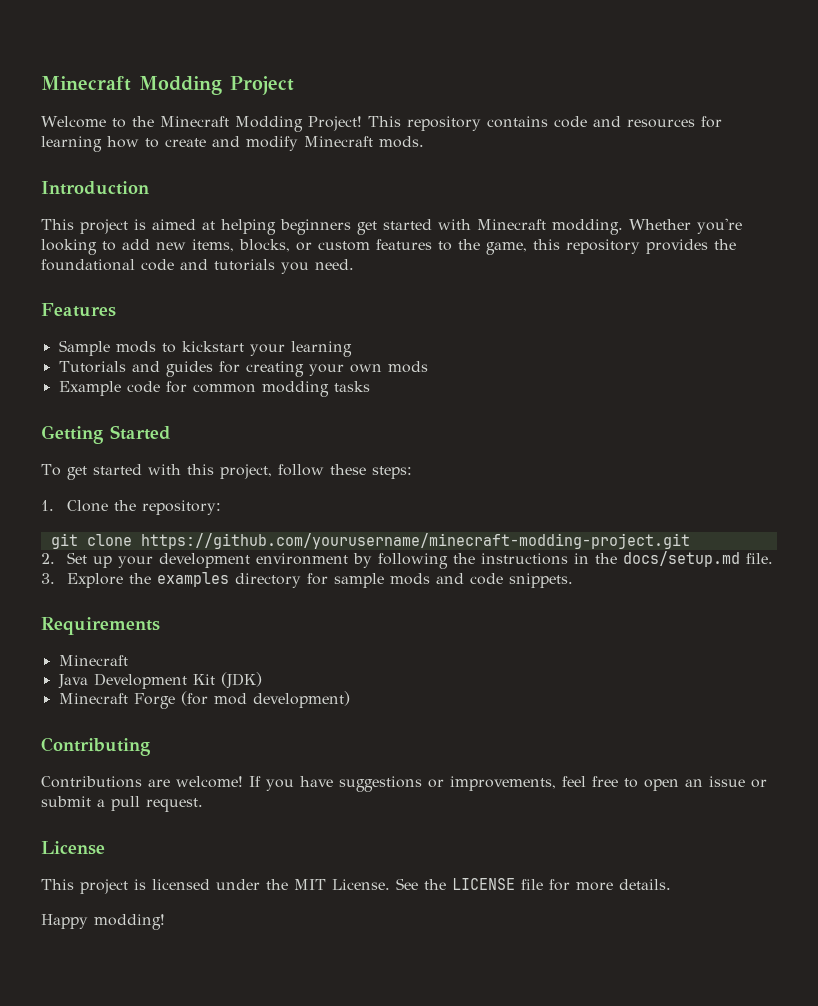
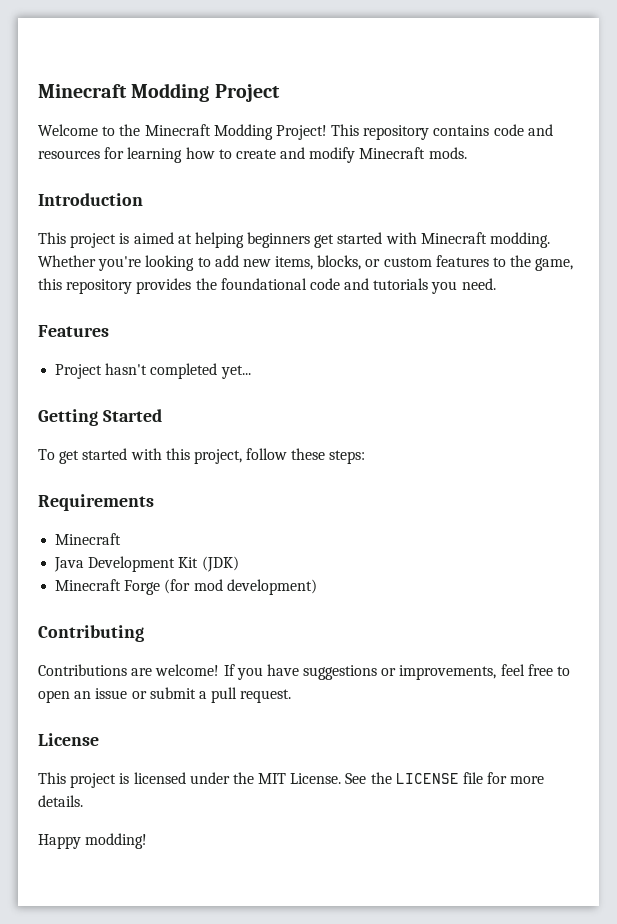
- Sample mods to kickstart your learning
- Tutorials and guides for creating your own mods
- Example code for common modding tasks
+ Project hasn't completed yet...
- 1. Clone the repository:
- git clone https://github.com/yourusername/minecraft-modding-project.git
- 2. Set up your development environment by following the instructions in the docs/setup.md file.
- 3. Explore the examples directory for sample mods and code snippets.

